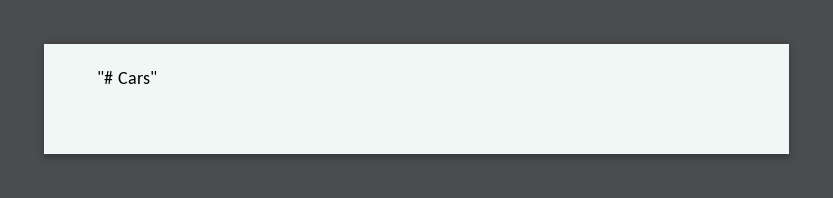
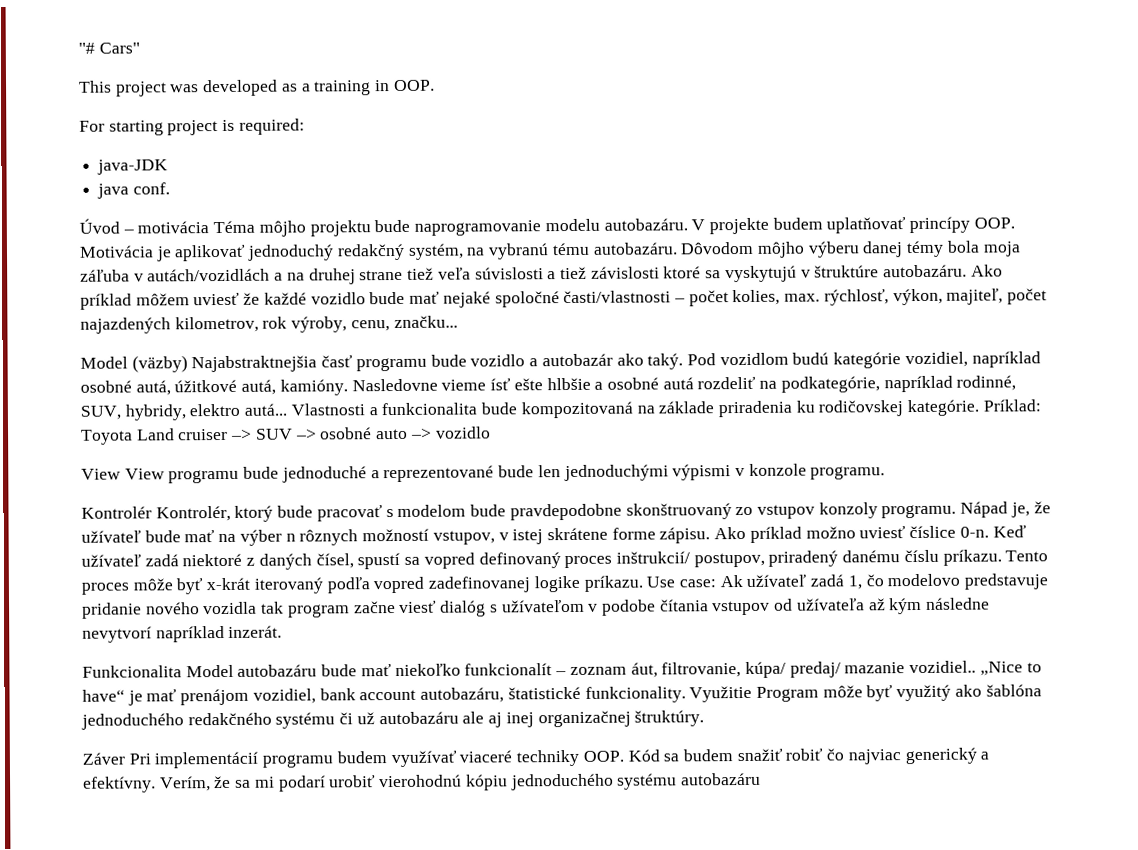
+ This project was developed as a training in OOP.
+ For starting project is required:
+ java-JDK
+ java conf.
+ Úvod – motivácia Téma môjho projektu bude naprogramovanie modelu autobazáru. V projekte budem uplatňovať princípy OOP. Motivácia je aplikovať jednoduchý redakčný systém, na vybranú tému autobazáru. Dôvodom môjho výberu danej témy bola moja záľuba v autách/vozidlách a na druhej strane tiež veľa súvislosti a tiež závislosti ktoré sa vyskytujú v štruktúre autobazáru. Ako príklad môžem uviesť že každé vozidlo bude mať nejaké spoločné časti/vlastnosti – počet kolies, max. rýchlosť, výkon, majiteľ, počet najazdených kilometrov, rok výroby, cenu, značku...
+ Model (väzby) Najabstraktnejšia časť programu bude vozidlo a autobazár ako taký. Pod vozidlom budú kategórie vozidiel, napríklad osobné autá, úžitkové autá, kamióny. Nasledovne vieme ísť ešte hlbšie a osobné autá rozdeliť na podkategórie, napríklad rodinné, SUV, hybridy, elektro autá... Vlastnosti a funkcionalita bude kompozitovaná na základe priradenia ku rodičovskej kategórie. Príklad: Toyota Land cruiser –> SUV –> osobné auto –> vozidlo
+ View View programu bude jednoduché a reprezentované bude len jednoduchými výpismi v konzole programu.
+ Kontrolér Kontrolér, ktorý bude pracovať s modelom bude pravdepodobne skonštruovaný zo vstupov konzoly programu. Nápad je, že užívateľ bude mať na výber n rôznych možností vstupov, v istej skrátene forme zápisu. Ako príklad možno uviesť číslice 0-n. Keď užívateľ zadá niektoré z daných čísel, spustí sa vopred definovaný proces inštrukcií/ postupov, priradený danému číslu príkazu. Tento proces môže byť x-krát iterovaný podľa vopred zadefinovanej logike príkazu. Use case: Ak užívateľ zadá 1, čo modelovo predstavuje pridanie nového vozidla tak program začne viesť dialóg s užívateľom v podobe čítania vstupov od užívateľa až kým následne nevytvorí napríklad inzerát.
+ Funkcionalita Model autobazáru bude mať niekoľko funkcionalít – zoznam áut, filtrovanie, kúpa/ predaj/ mazanie vozidiel.. „Nice to have“ je mať prenájom vozidiel, bank account autobazáru, štatistické funkcionality. Využitie Program môže byť využitý ako šablóna jednoduchého redakčného systému či už autobazáru ale aj inej organizačnej štruktúry.
+ Záver Pri implementácií programu budem využívať viaceré techniky OOP. Kód sa budem snažiť robiť čo najviac generický a efektívny. Verím, že sa mi podarí urobiť vierohodnú kópiu jednoduchého systému autobazáru

